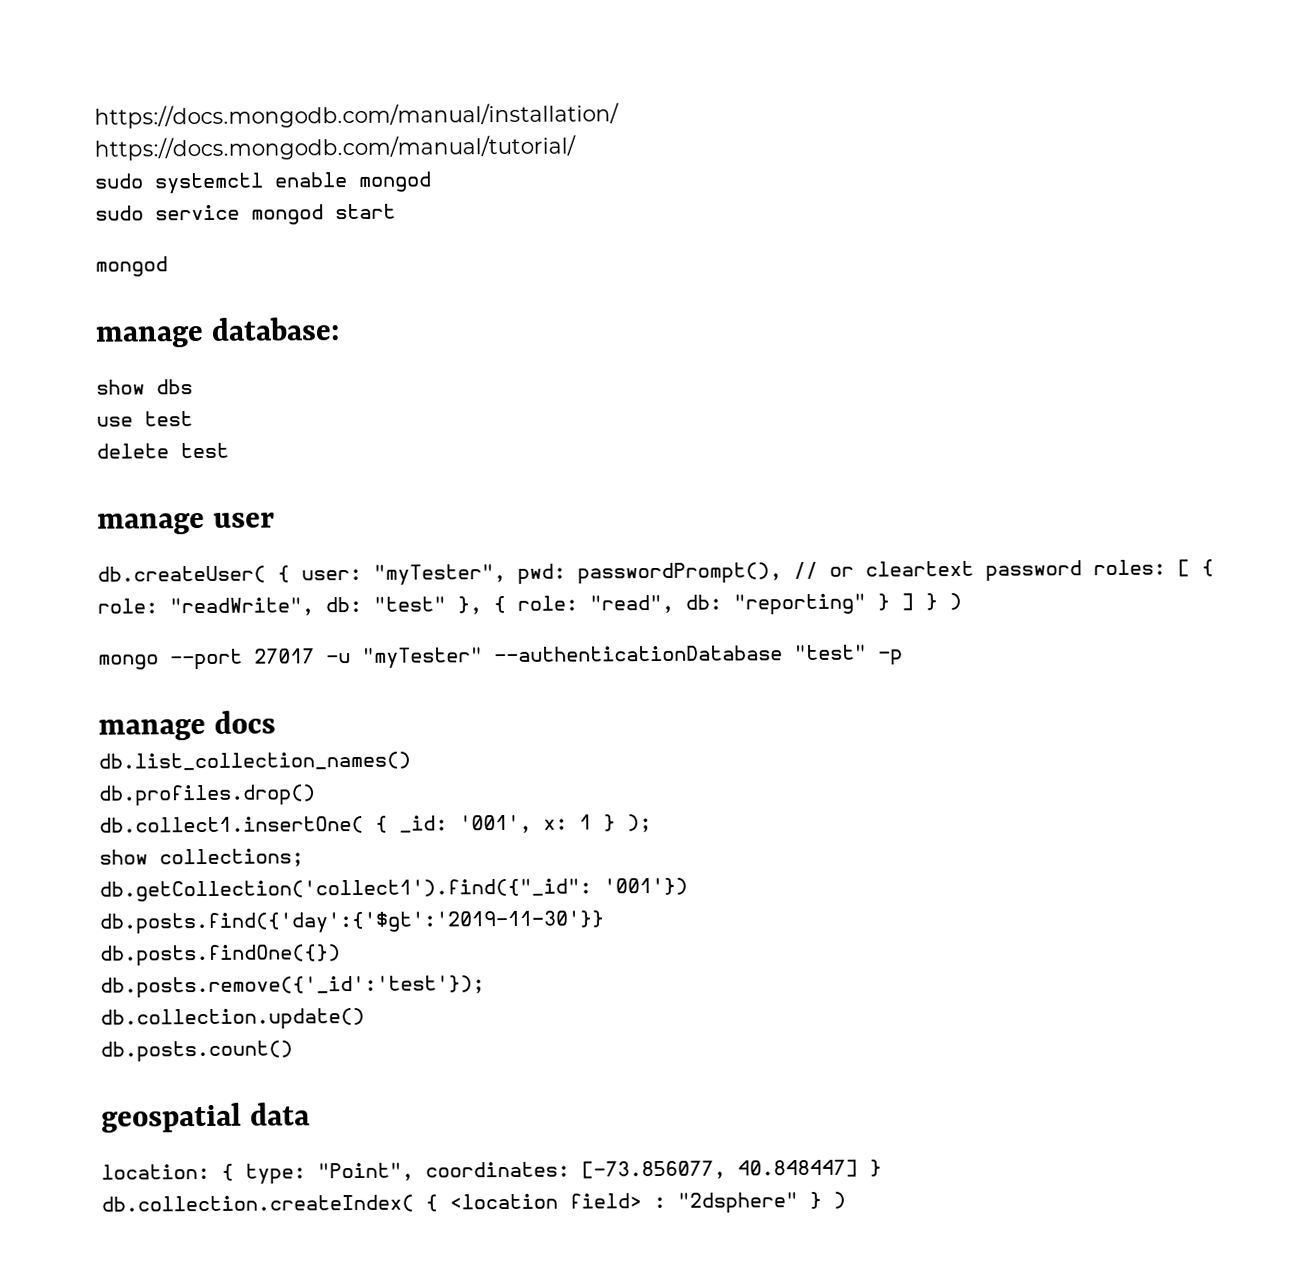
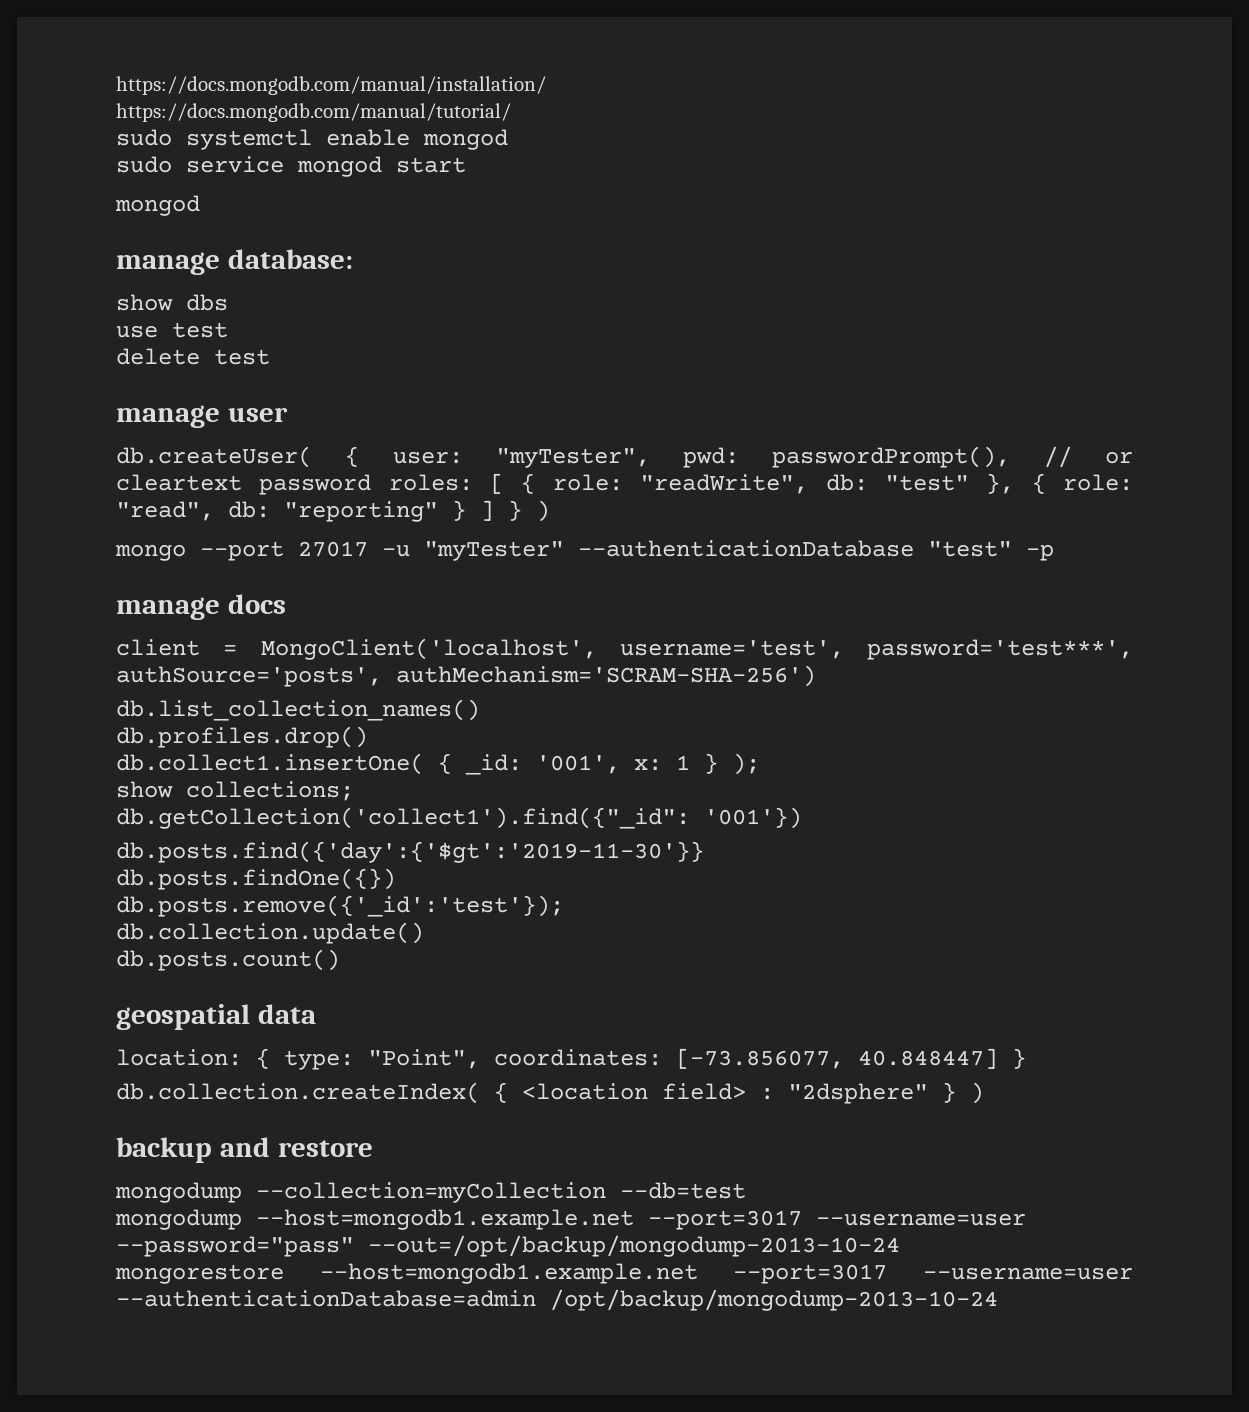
+ client = MongoClient('localhost', username='test', password='test***', authSource='posts', authMechanism='SCRAM-SHA-256')
+ backup and restore
+ mongodump --collection=myCollection --db=test
+ mongodump --host=mongodb1.example.net --port=3017 --username=user --password="pass" --out=/opt/backup/mongodump-2013-10-24
+ mongorestore --host=mongodb1.example.net --port=3017 --username=user --authenticationDatabase=admin /opt/backup/mongodump-2013-10-24

